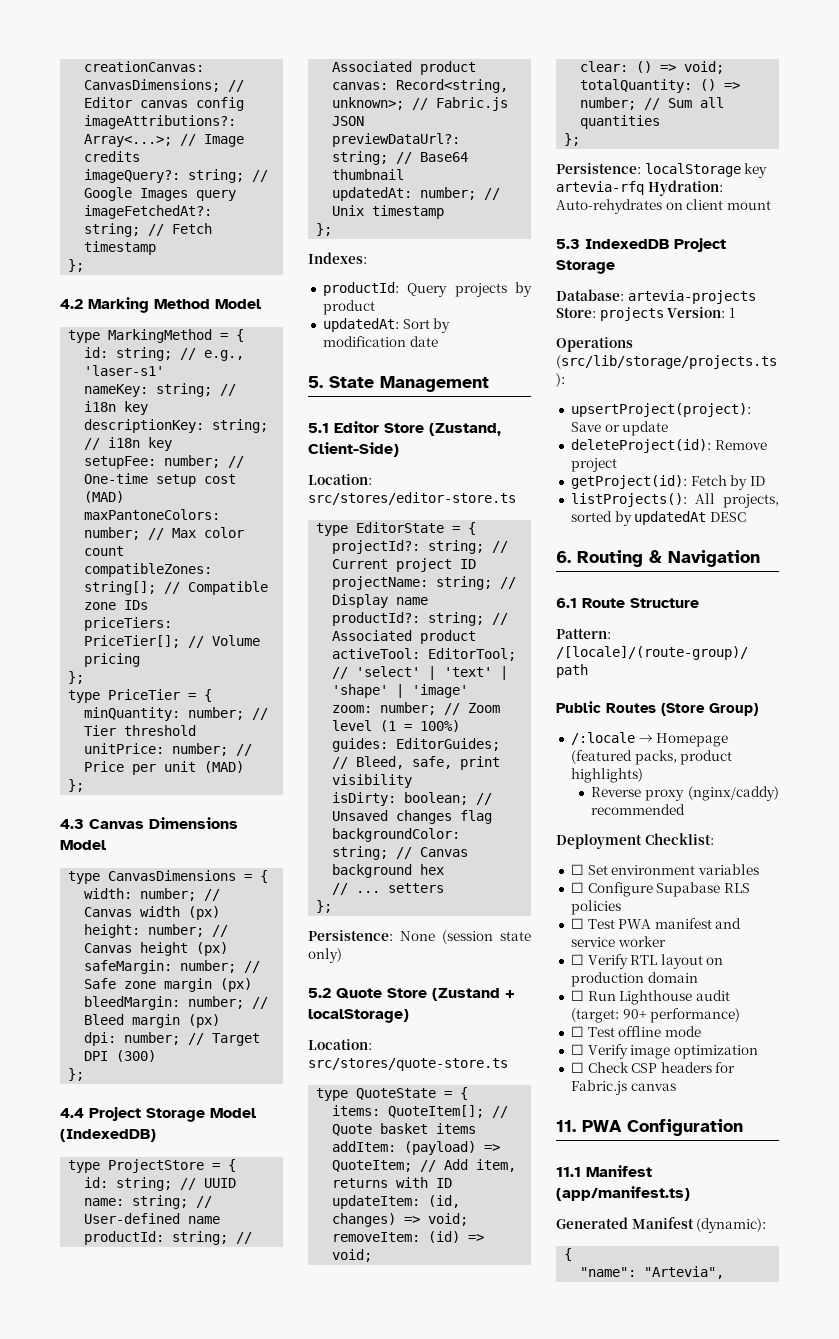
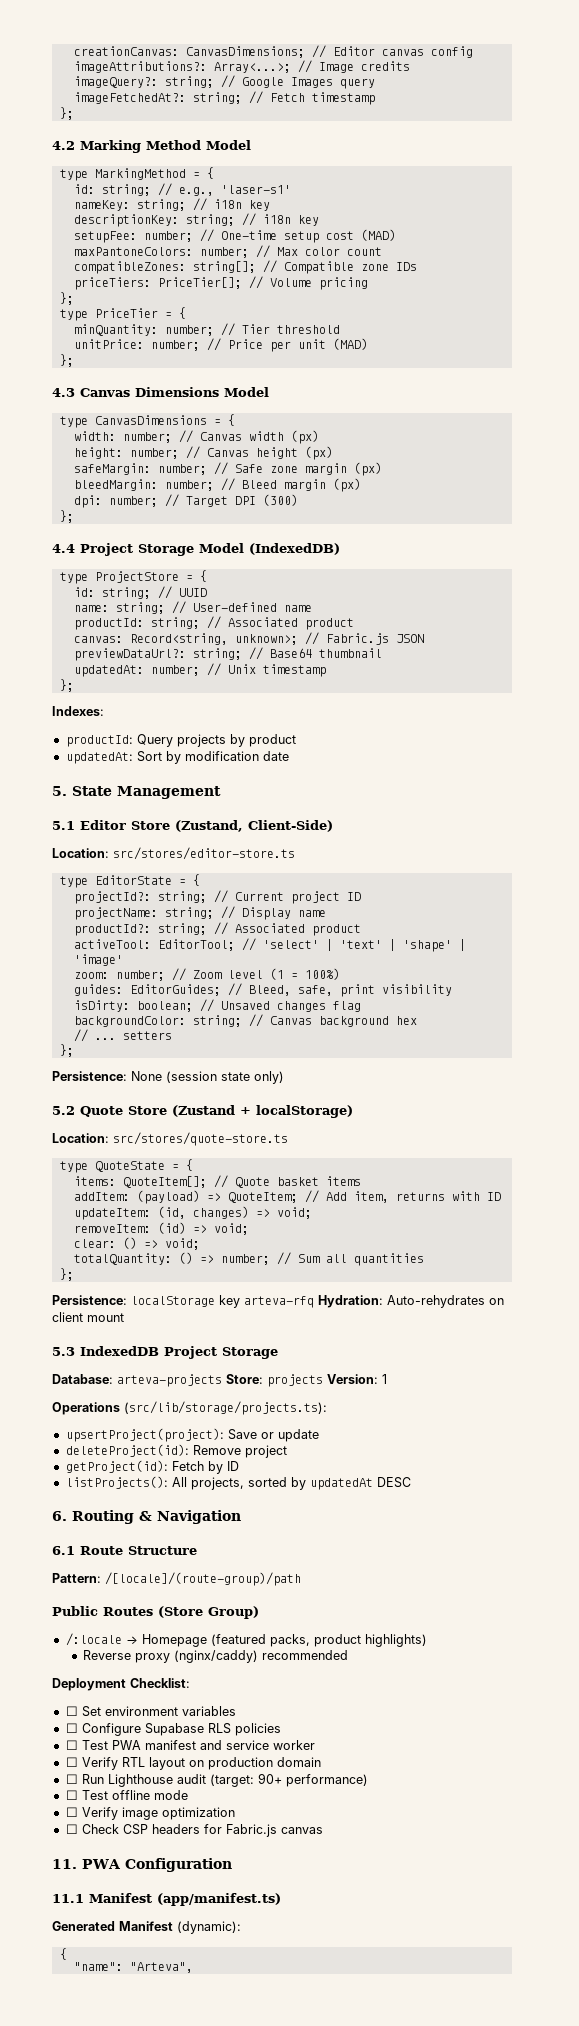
- Persistence: localStorage key artevia-rfq Hydration: Auto-rehydrates on client mount
+ Persistence: localStorage key arteva-rfq Hydration: Auto-rehydrates on client mount
- Database: artevia-projects Store: projects Version: 1
+ Database: arteva-projects Store: projects Version: 1
- "name": "Artevia",
+ "name": "Arteva",

